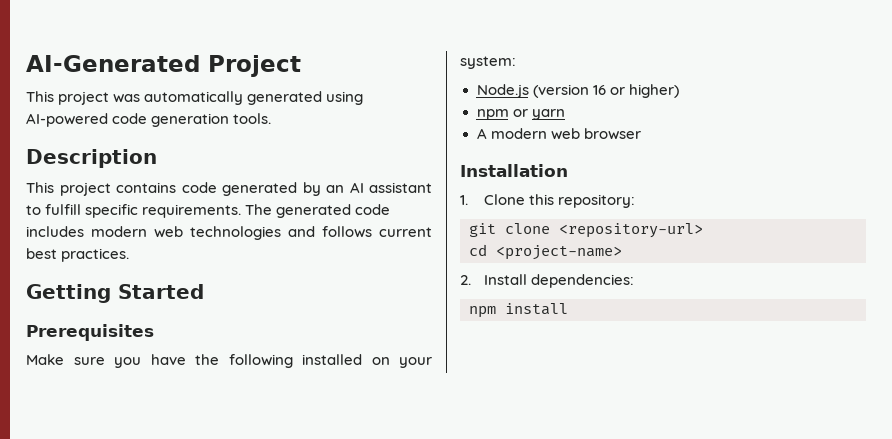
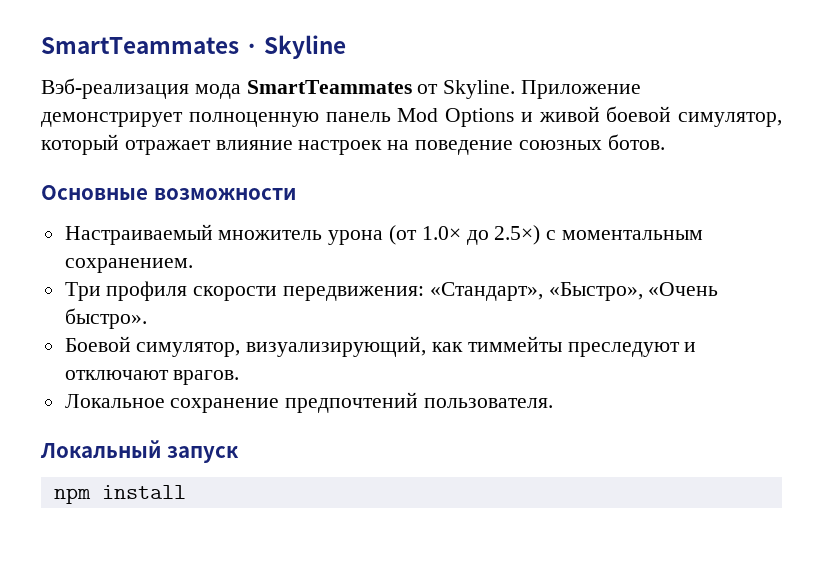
- AI-Generated Project
- This project was automatically generated using AI-powered code generation tools.
- Description
- This project contains code generated by an AI assistant to fulfill specific requirements. The generated code includes modern web technologies and follows current best practices.
- Getting Started
- Prerequisites
- Make sure you have the following installed on your system:
- Node.js (version 16 or higher)
- npm or yarn
- A modern web browser
- Installation
- 1. Clone this repository:
- git clone <repository-url>
- cd <project-name>
- 2. Install dependencies:
+ SmartTeammates · Skyline
+ Вэб-реализация мода SmartTeammates от Skyline. Приложение демонстрирует полноценную панель Mod Options и живой боевой симулятор, который отражает влияние настроек на поведение союзных ботов.
+ Основные возможности
+ Настраиваемый множитель урона (от 1.0× до 2.5×) с моментальным сохранением.
+ Три профиля скорости передвижения: «Стандарт», «Быстро», «Очень быстро».
+ Боевой симулятор, визуализирующий, как тиммейты преследуют и отключают врагов.
+ Локальное сохранение предпочтений пользователя.
+ Локальный запуск

